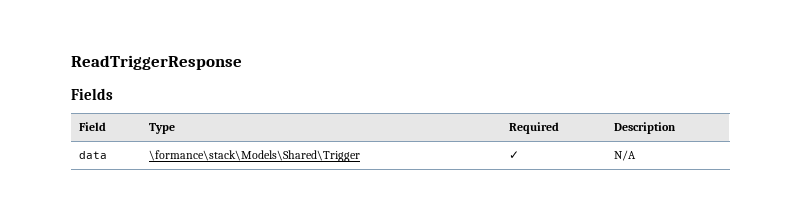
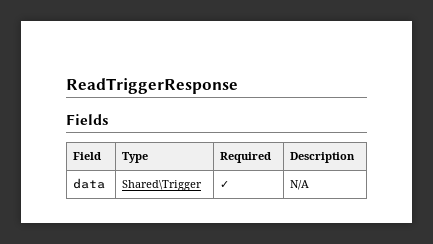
- data | \formance\stack\Models\Shared\Trigger | ✓ | N/A
+ data | Shared\Trigger | ✓ | N/A

